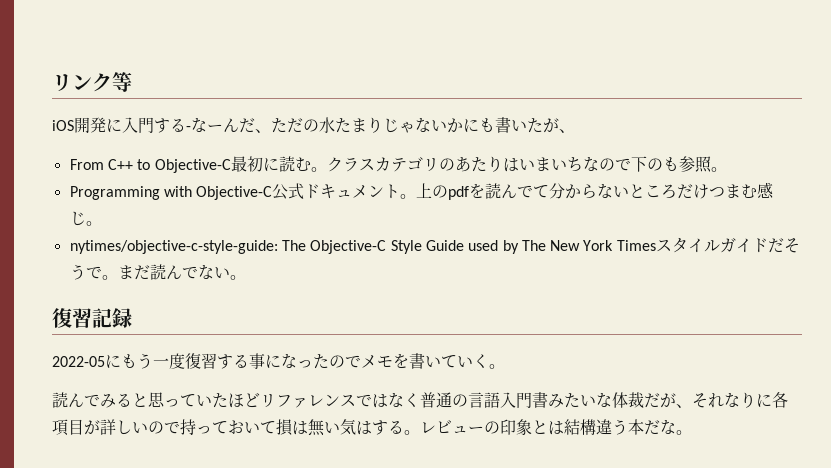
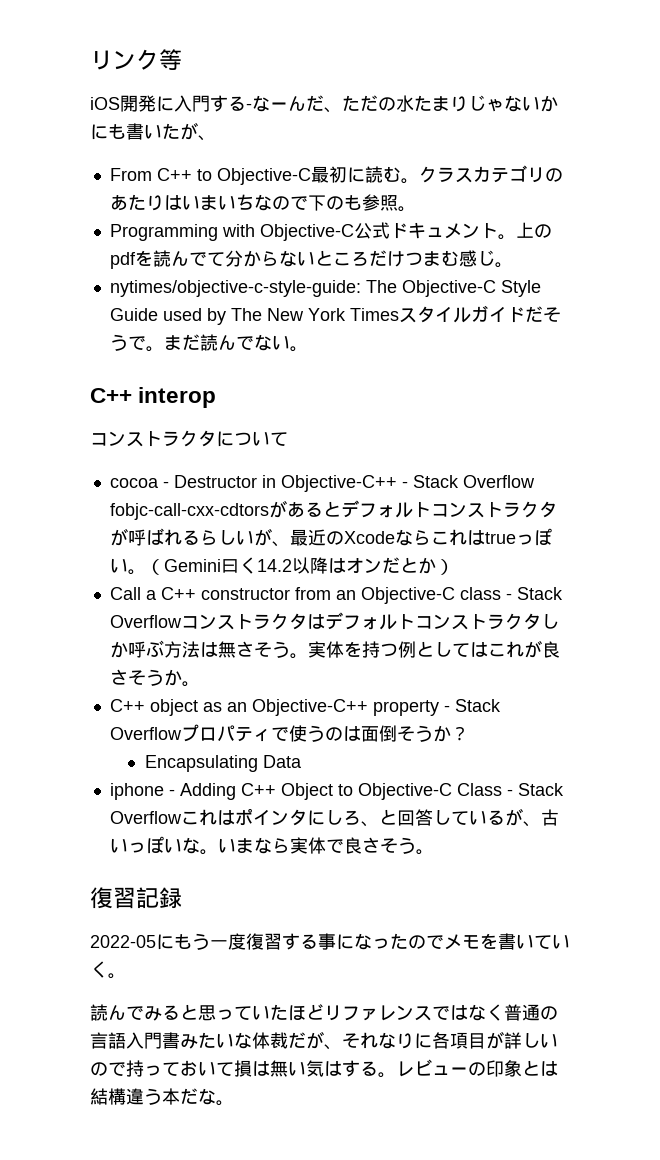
+ C++ interop
+ コンストラクタについて
+ cocoa - Destructor in Objective-C++ - Stack Overflow fobjc-call-cxx-cdtorsがあるとデフォルトコンストラクタが呼ばれるらしいが、最近のXcodeならこれはtrueっぽい。（Gemini曰く14.2以降はオンだとか）
+ Call a C++ constructor from an Objective-C class - Stack Overflowコンストラクタはデフォルトコンストラクタしか呼ぶ方法は無さそう。実体を持つ例としてはこれが良さそうか。
+ C++ object as an Objective-C++ property - Stack Overflowプロパティで使うのは面倒そうか？
+ Encapsulating Data
+ iphone - Adding C++ Object to Objective-C Class - Stack Overflowこれはポインタにしろ、と回答しているが、古いっぽいな。いまなら実体で良さそう。

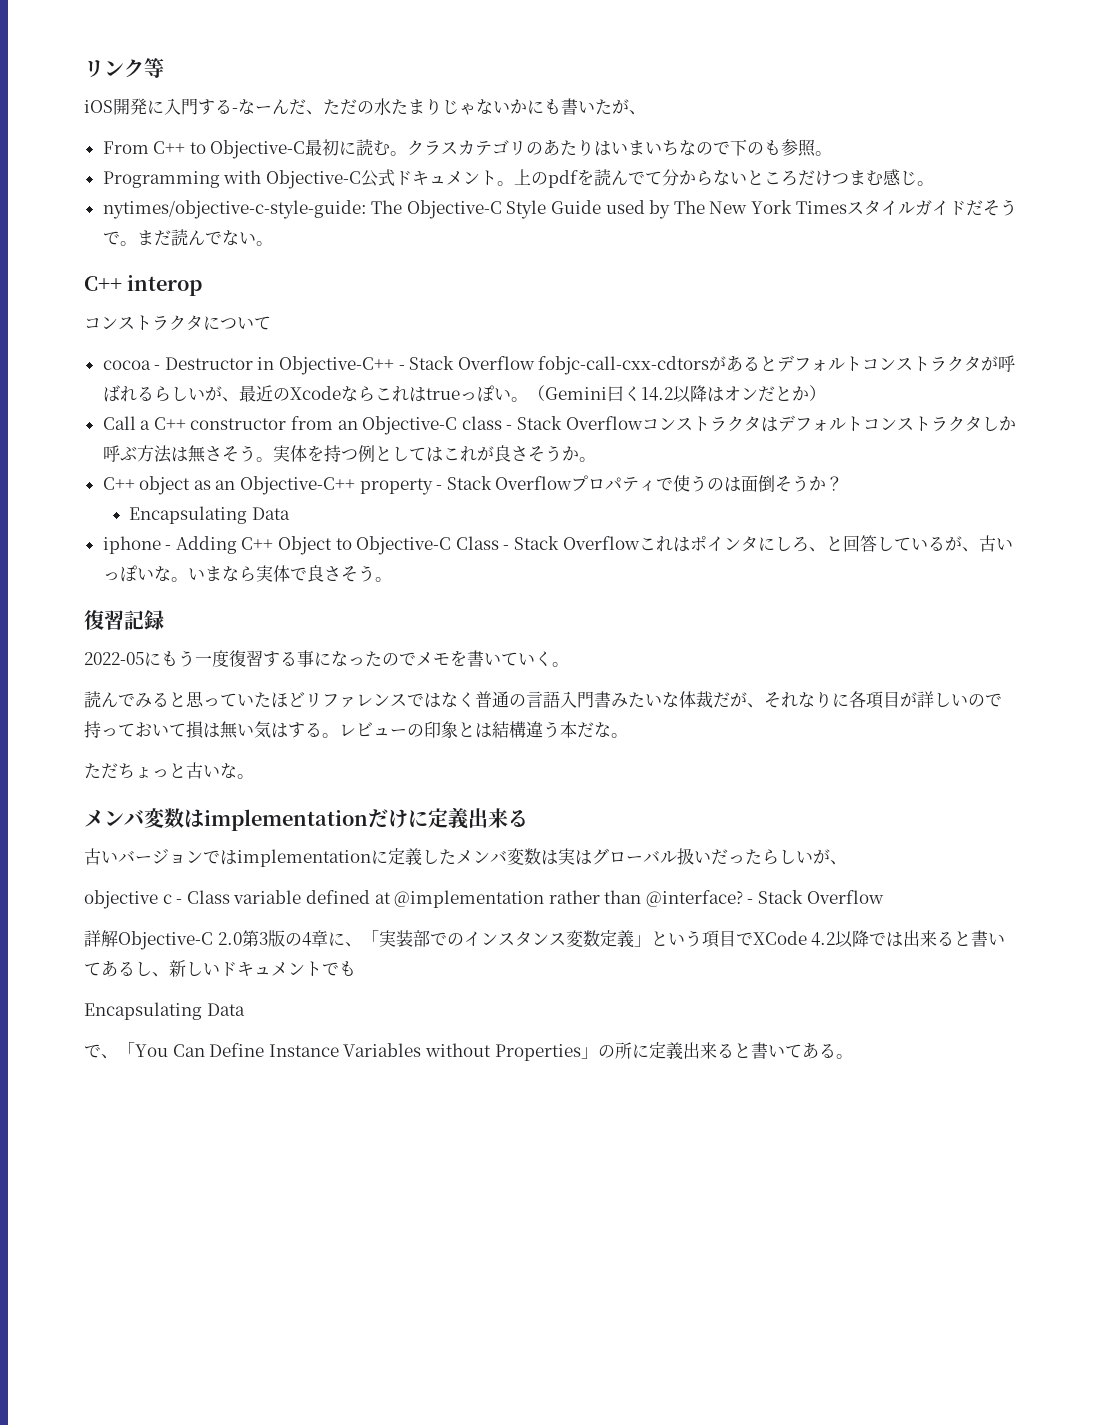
+ ただちょっと古いな。
+ メンバ変数はimplementationだけに定義出来る
+ 古いバージョンではimplementationに定義したメンバ変数は実はグローバル扱いだったらしいが、
+ objective c - Class variable defined at @implementation rather than @interface? - Stack Overflow
+ 詳解Objective-C 2.0第3版の4章に、「実装部でのインスタンス変数定義」という項目でXCode 4.2以降では出来ると書いてあるし、新しいドキュメントでも
+ Encapsulating Data
+ で、「You Can Define Instance Variables without Properties」の所に定義出来ると書いてある。

